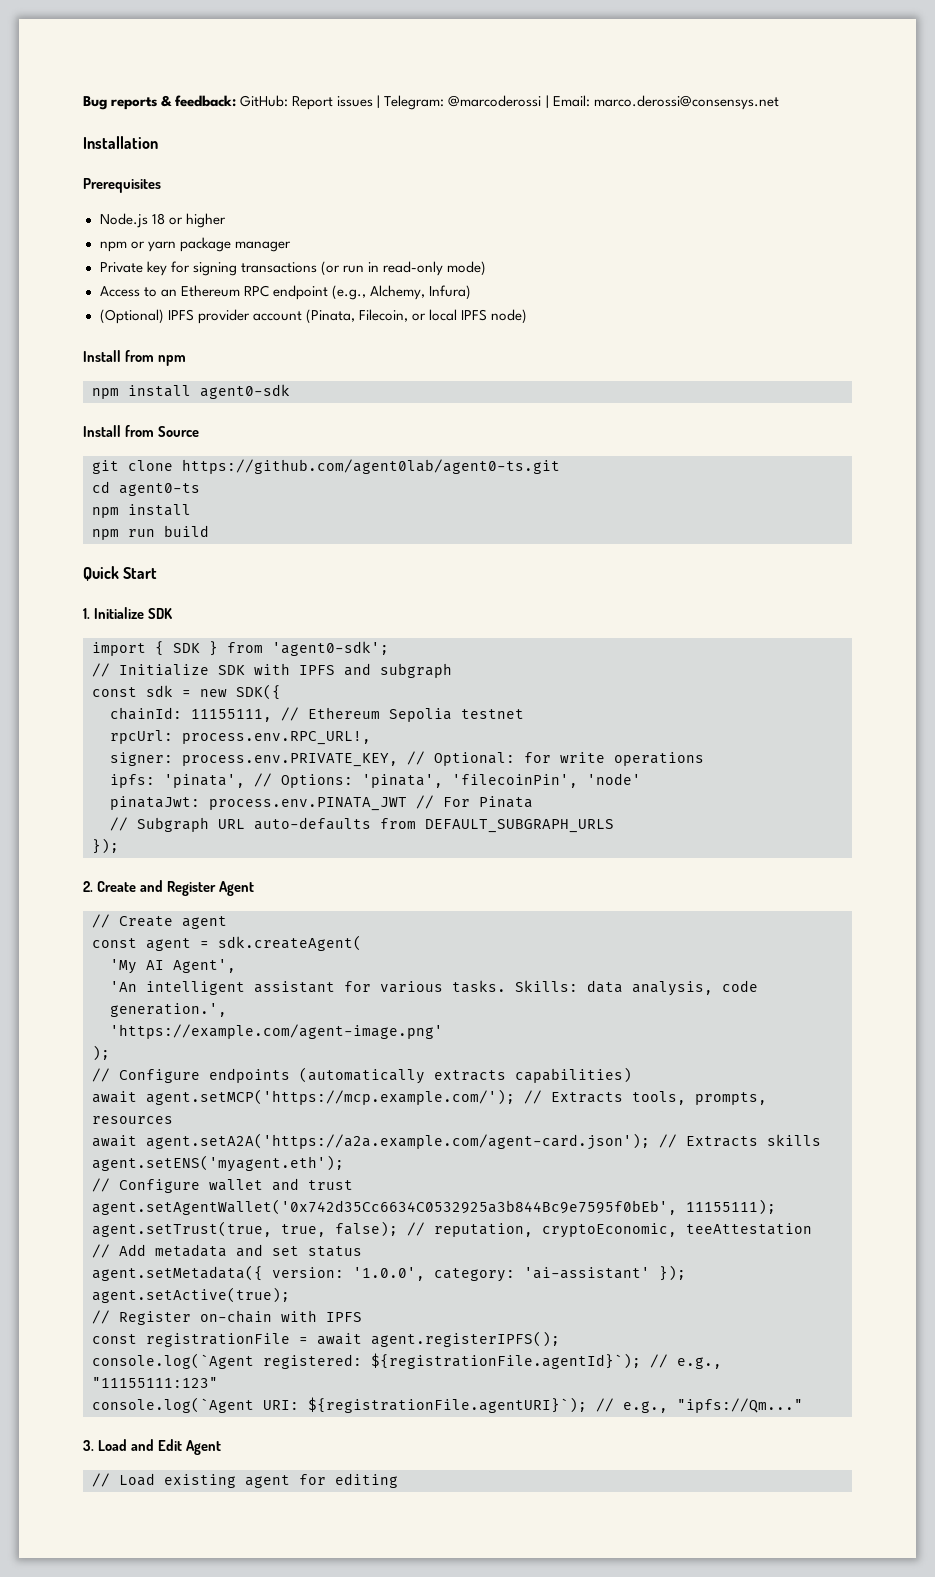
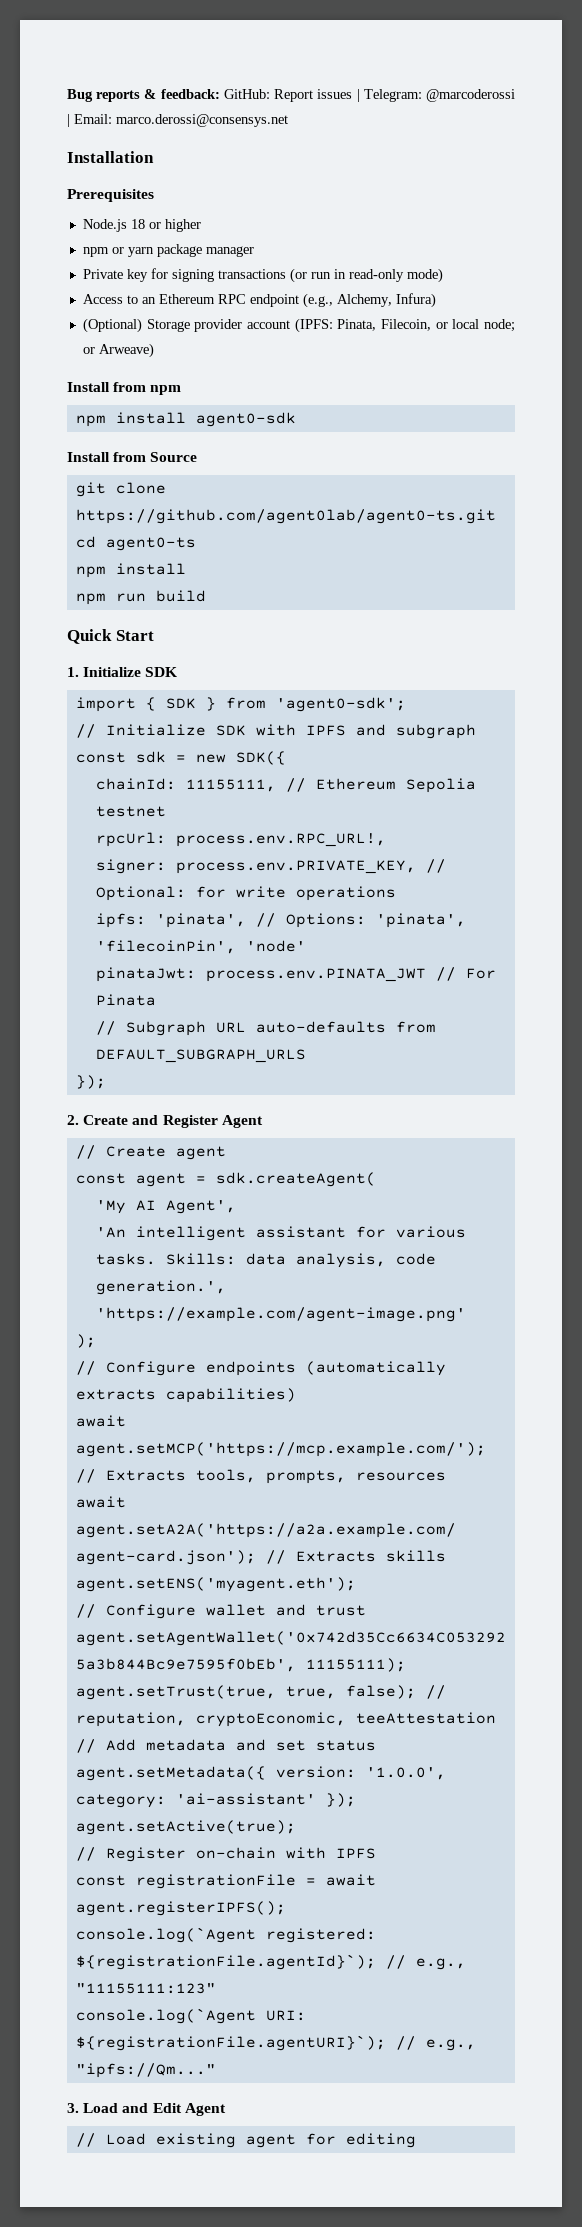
- (Optional) IPFS provider account (Pinata, Filecoin, or local IPFS node)
+ (Optional) Storage provider account (IPFS: Pinata, Filecoin, or local node; or Arweave)

